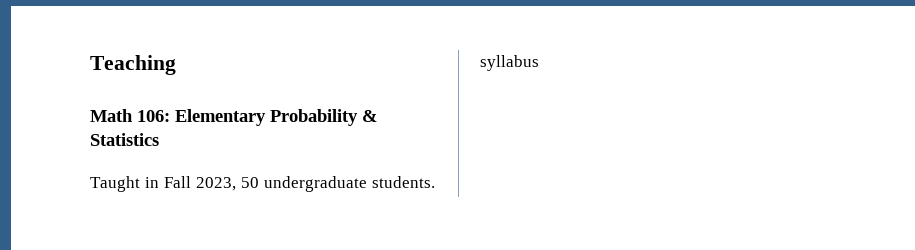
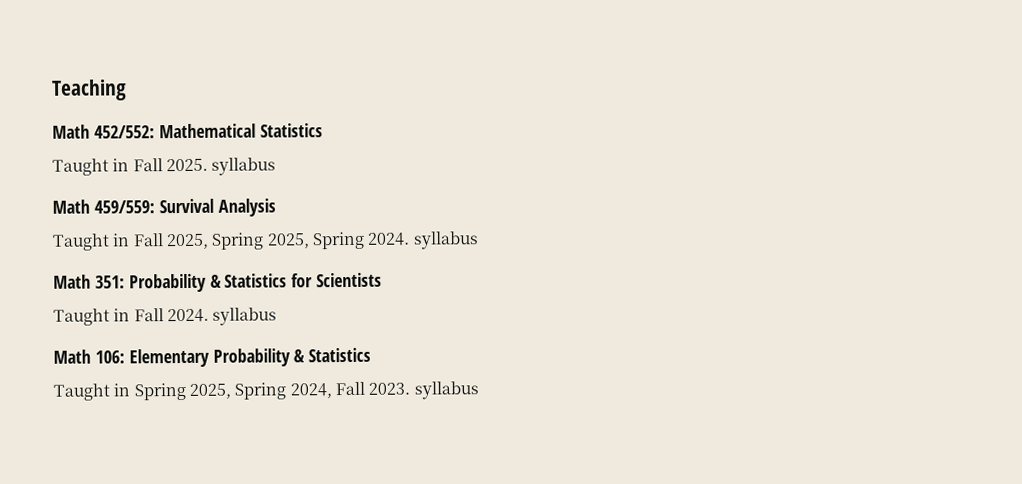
+ Math 452/552: Mathematical Statistics
+ Taught in Fall 2025. syllabus
+ Math 459/559: Survival Analysis
+ Taught in Fall 2025, Spring 2025, Spring 2024. syllabus
+ Math 351: Probability & Statistics for Scientists
+ Taught in Fall 2024. syllabus
- Taught in Fall 2023, 50 undergraduate students. syllabus
+ Taught in Spring 2025, Spring 2024, Fall 2023. syllabus

